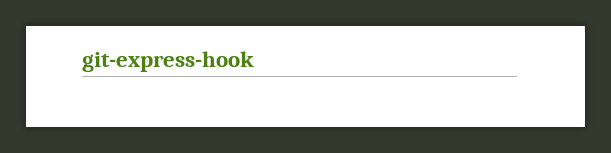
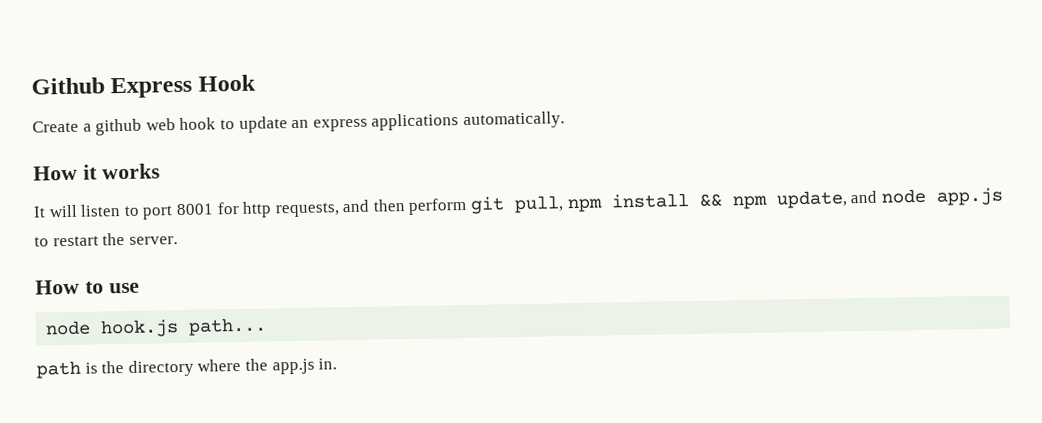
- git-express-hook
+ Github Express Hook
+ Create a github web hook to update an express applications automatically.
+ How it works
+ It will listen to port 8001 for http requests, and then perform git pull, npm install && npm update, and node app.js to restart the server.
+ How to use
+ node hook.js path...
+ path is the directory where the app.js in.

